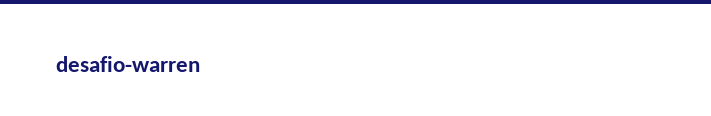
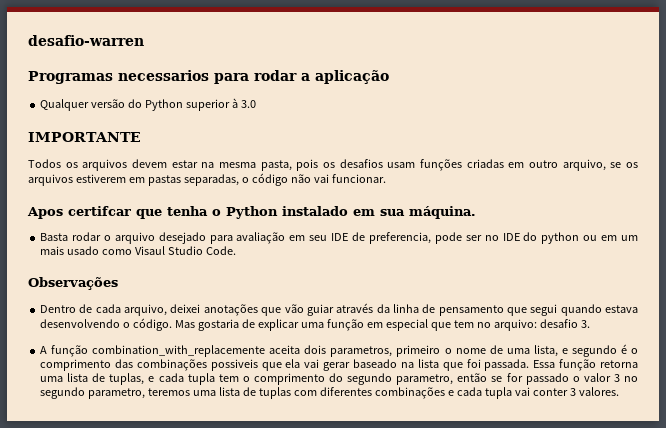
+ Programas necessarios para rodar a aplicação
+ Qualquer versão do Python superior à 3.0
+ IMPORTANTE
+ Todos os arquivos devem estar na mesma pasta, pois os desafios usam funções criadas em outro arquivo, se os arquivos estiverem em pastas separadas, o código não vai funcionar.
+ Apos certifcar que tenha o Python instalado em sua máquina.
+ Basta rodar o arquivo desejado para avaliação em seu IDE de preferencia, pode ser no IDE do python ou em um mais usado como Visaul Studio Code.
+ Observações
+ Dentro de cada arquivo, deixei anotações que vão guiar através da linha de pensamento que segui quando estava desenvolvendo o código. Mas gostaria de explicar uma função em especial que tem no arquivo: desafio 3.
+ A função combination_with_replacemente aceita dois parametros, primeiro o nome de uma lista, e segundo é o comprimento das combinações possiveis que ela vai gerar baseado na lista que foi passada. Essa função retorna uma lista de tuplas, e cada tupla tem o comprimento do segundo parametro, então se for passado o valor 3 no segundo parametro, teremos uma lista de tuplas com diferentes combinações e cada tupla vai conter 3 valores.

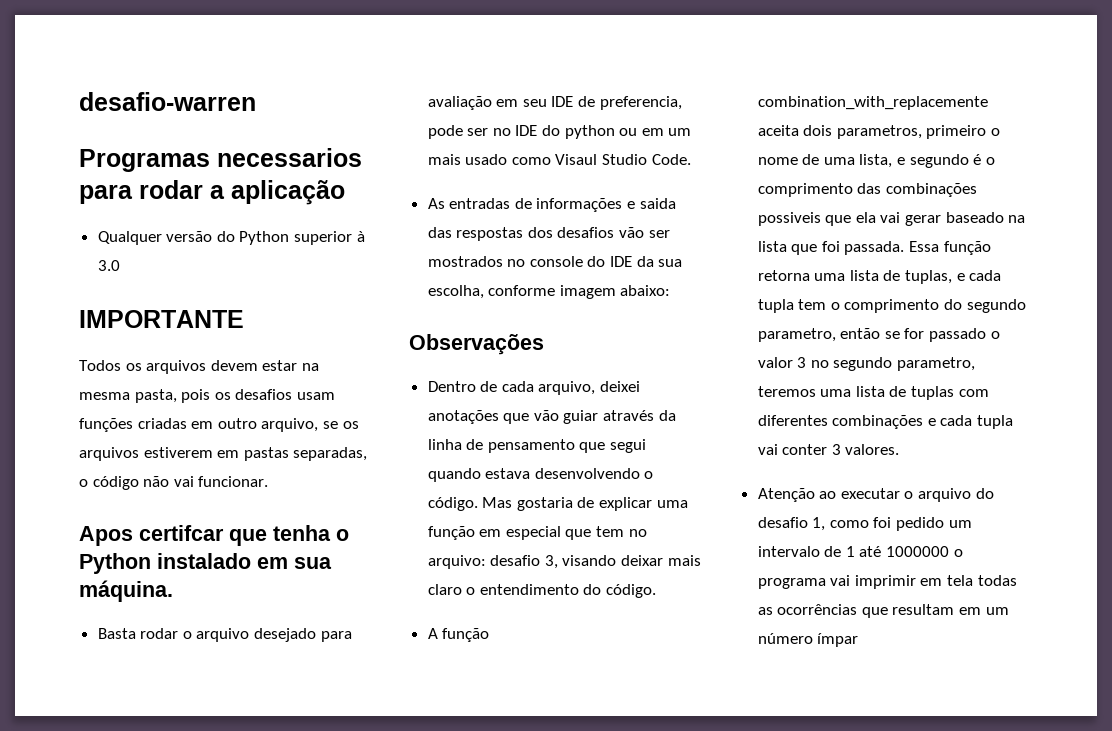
+ As entradas de informações e saida das respostas dos desafios vão ser mostrados no console do IDE da sua escolha, conforme imagem abaixo:
- Mas gostaria de explicar uma função em especial que tem no arquivo: desafio 3.
+ Mas gostaria de explicar uma função em especial que tem no arquivo: desafio 3, visando deixar mais claro o entendimento do código.
+ Atenção ao executar o arquivo do desafio 1, como foi pedido um intervalo de 1 até 1000000 o programa vai imprimir em tela todas as ocorrências que resultam em um número ímpar

